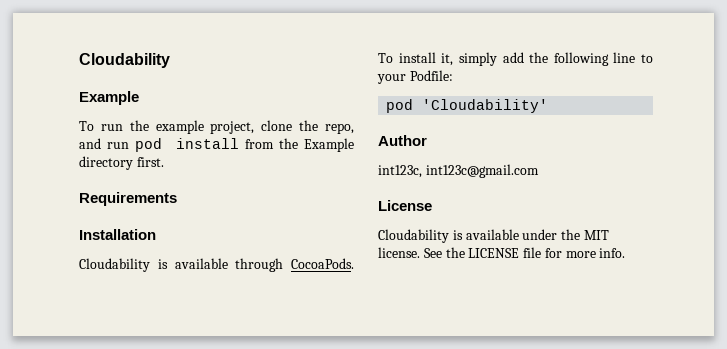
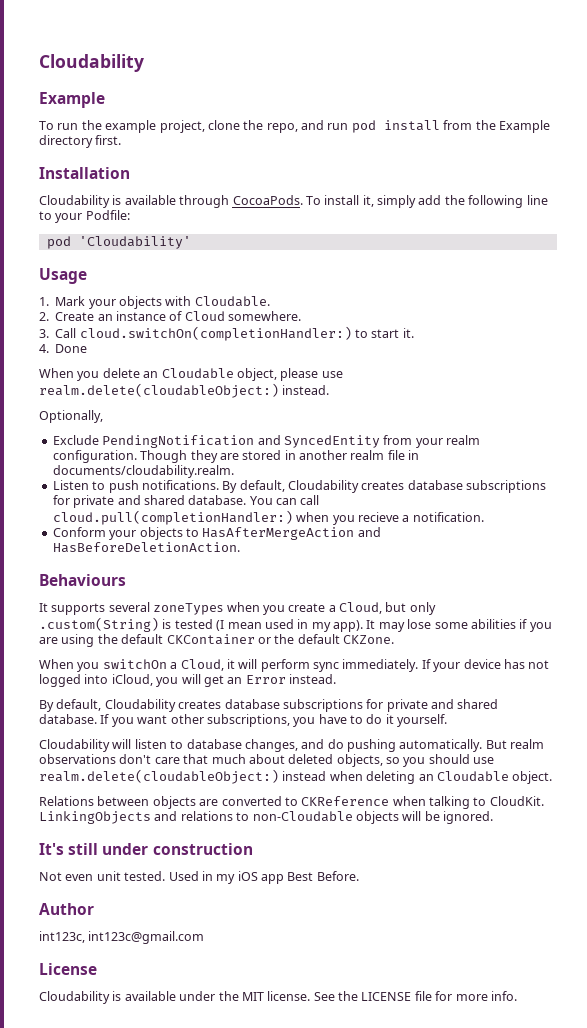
- Requirements
+ Usage
+ 1. Mark your objects with Cloudable.
+ 2. Create an instance of Cloud somewhere.
+ 3. Call cloud.switchOn(completionHandler:) to start it.
+ 4. Done
+ When you delete an Cloudable object, please use realm.delete(cloudableObject:) instead.
+ Optionally,
+ Exclude PendingNotification and SyncedEntity from your realm configuration. Though they are stored in another realm file in documents/cloudability.realm.
+ Listen to push notifications. By default, Cloudability creates database subscriptions for private and shared database. You can call cloud.pull(completionHandler:) when you recieve a notification.
+ Conform your objects to HasAfterMergeAction and HasBeforeDeletionAction.
+ Behaviours
+ It supports several zoneTypes when you create a Cloud, but only .custom(String) is tested (I mean used in my app). It may lose some abilities if you are using the default CKContainer or the default CKZone.
+ When you switchOn a Cloud, it will perform sync immediately. If your device has not logged into iCloud, you will get an Error instead.
+ By default, Cloudability creates database subscriptions for private and shared database. If you want other subscriptions, you have to do it yourself.
+ Cloudability will listen to database changes, and do pushing automatically. But realm observations don't care that much about deleted objects, so you should use realm.delete(cloudableObject:) instead when deleting an Cloudable object.
+ Relations between objects are converted to CKReference when talking to CloudKit. LinkingObjects and relations to non-Cloudable objects will be ignored.
+ It's still under construction
+ Not even unit tested. Used in my iOS app Best Before.

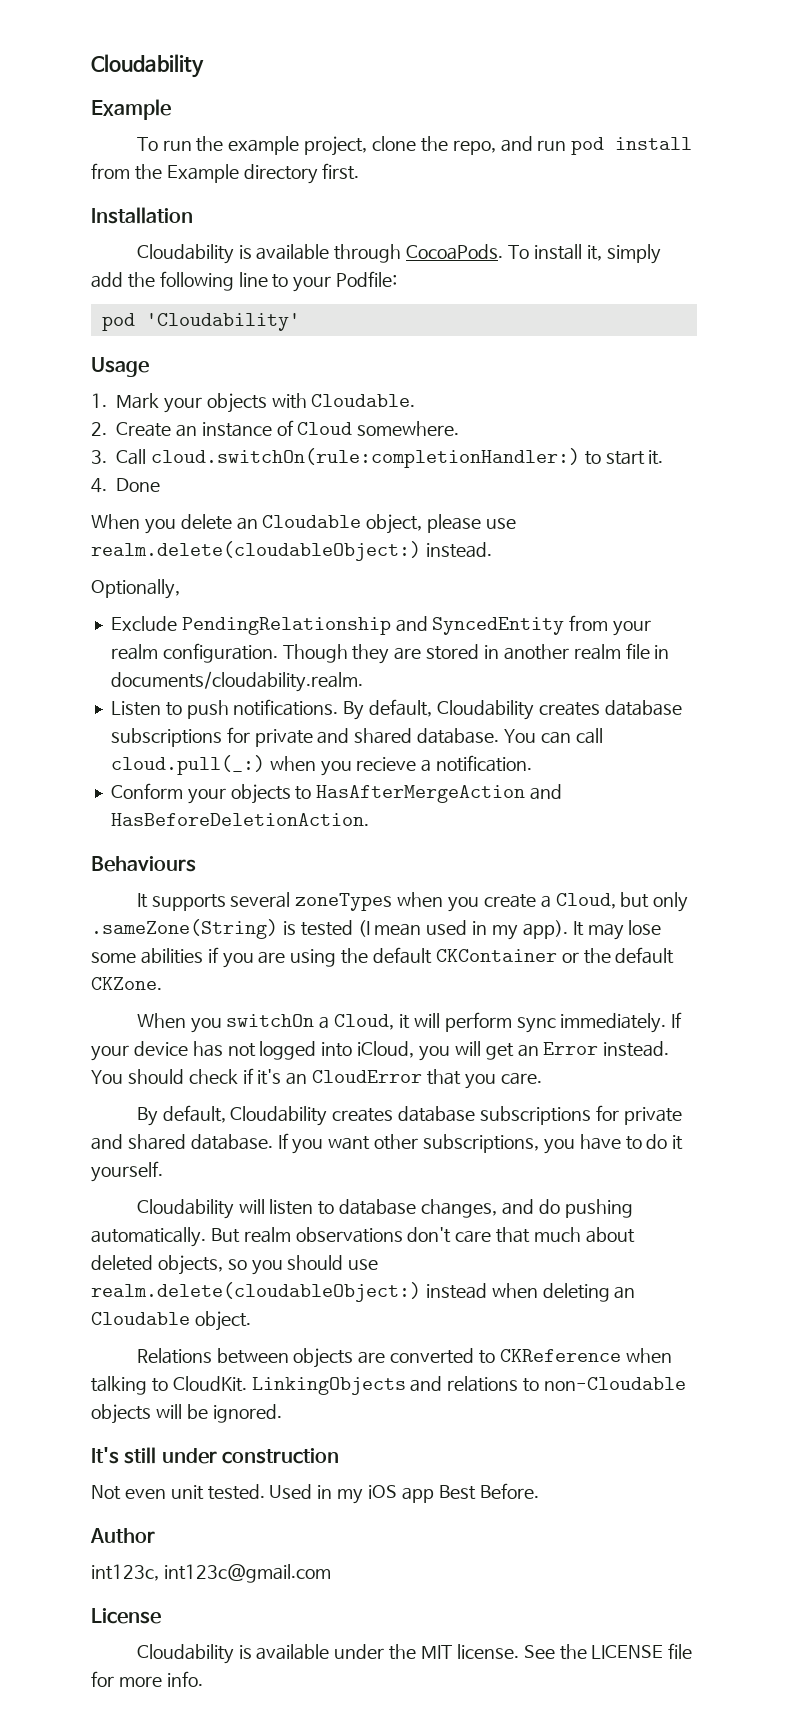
- 3. Call cloud.switchOn(completionHandler:) to start it.
+ 3. Call cloud.switchOn(rule:completionHandler:) to start it.
- Exclude PendingNotification and SyncedEntity from your realm configuration.
+ Exclude PendingRelationship and SyncedEntity from your realm configuration.
- You can call cloud.pull(completionHandler:) when you recieve a notification.
+ You can call cloud.pull(_:) when you recieve a notification.
- It supports several zoneTypes when you create a Cloud, but only .custom(String) is tested (I mean used in my app).
+ It supports several zoneTypes when you create a Cloud, but only .sameZone(String) is tested (I mean used in my app).
+ You should check if it's an CloudError that you care.

